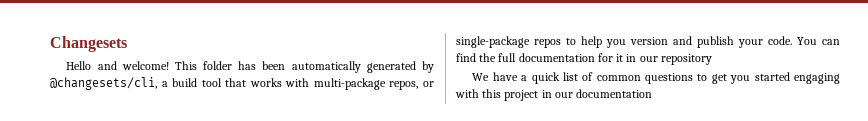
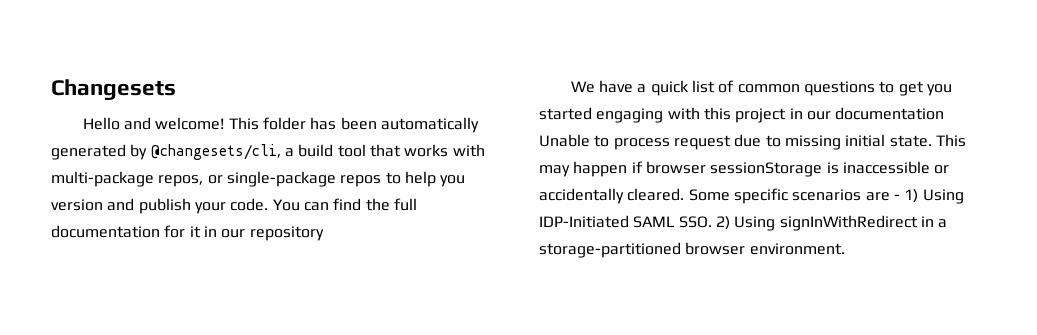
- We have a quick list of common questions to get you started engaging with this project in our documentation
+ We have a quick list of common questions to get you started engaging with this project in our documentation Unable to process request due to missing initial state. This may happen if browser sessionStorage is inaccessible or accidentally cleared. Some specific scenarios are - 1) Using IDP-Initiated SAML SSO. 2) Using signInWithRedirect in a storage-partitioned browser environment.

